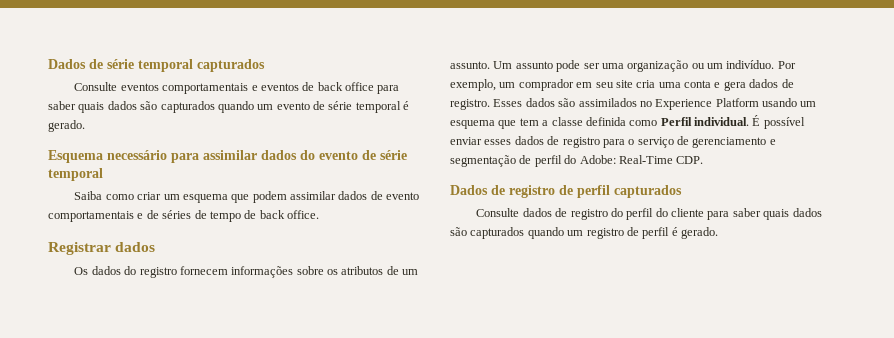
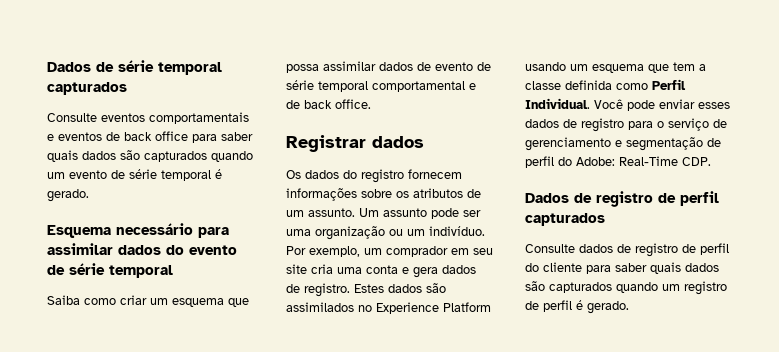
- Saiba como criar um esquema que podem assimilar dados de evento comportamentais e de séries de tempo de back office.
+ Saiba como criar um esquema que possa assimilar dados de evento de série temporal comportamental e de back office.
- Esses dados são assimilados no Experience Platform usando um esquema que tem a classe definida como Perfil individual. É possível enviar esses dados de registro para o serviço de gerenciamento e segmentação de perfil do Adobe: Real-Time CDP.
+ Estes dados são assimilados no Experience Platform usando um esquema que tem a classe definida como Perfil Individual. Você pode enviar esses dados de registro para o serviço de gerenciamento e segmentação de perfil do Adobe: Real-Time CDP.
- Consulte dados de registro do perfil do cliente para saber quais dados são capturados quando um registro de perfil é gerado.
+ Consulte dados de registro de perfil do cliente para saber quais dados são capturados quando um registro de perfil é gerado.

